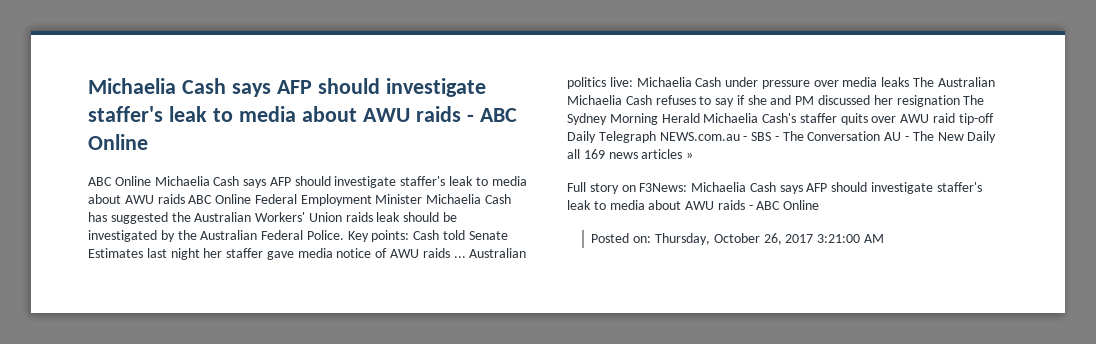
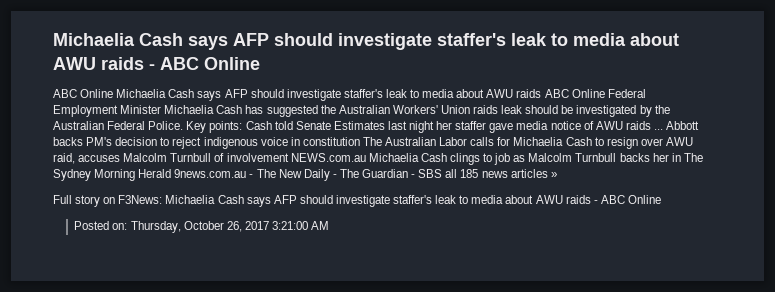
- Australian politics live: Michaelia Cash under pressure over media leaks The Australian Michaelia Cash refuses to say if she and PM discussed her resignation The Sydney Morning Herald Michaelia Cash's staffer quits over AWU raid tip-off Daily Telegraph NEWS.com.au - SBS - The Conversation AU - The New Daily all 169 news articles »
+ Abbott backs PM's decision to reject indigenous voice in constitution The Australian Labor calls for Michaelia Cash to resign over AWU raid, accuses Malcolm Turnbull of involvement NEWS.com.au Michaelia Cash clings to job as Malcolm Turnbull backs her in The Sydney Morning Herald 9news.com.au - The New Daily - The Guardian - SBS all 185 news articles »

